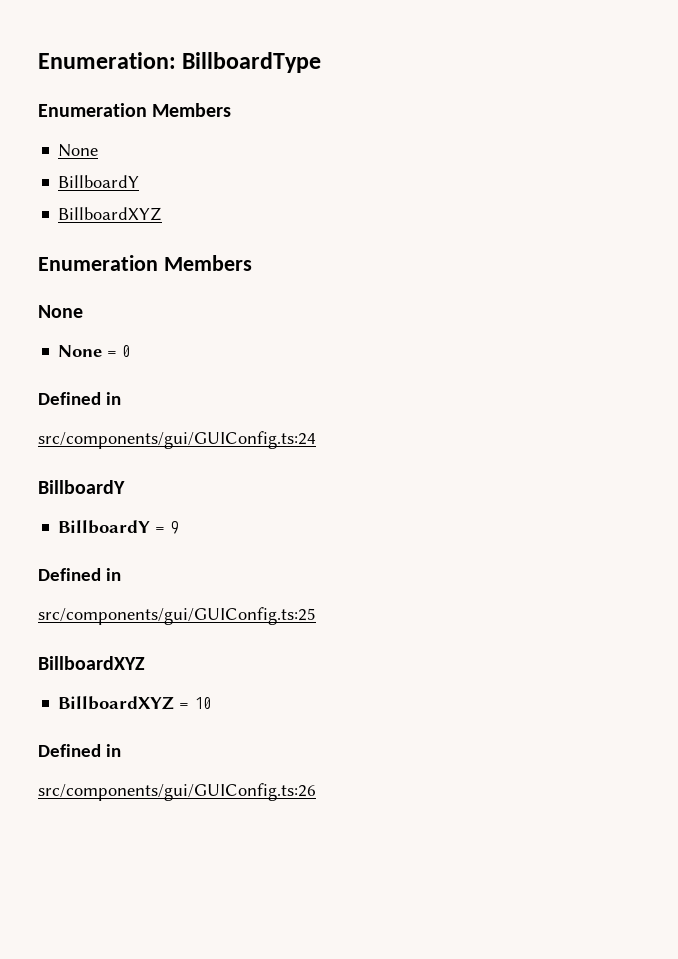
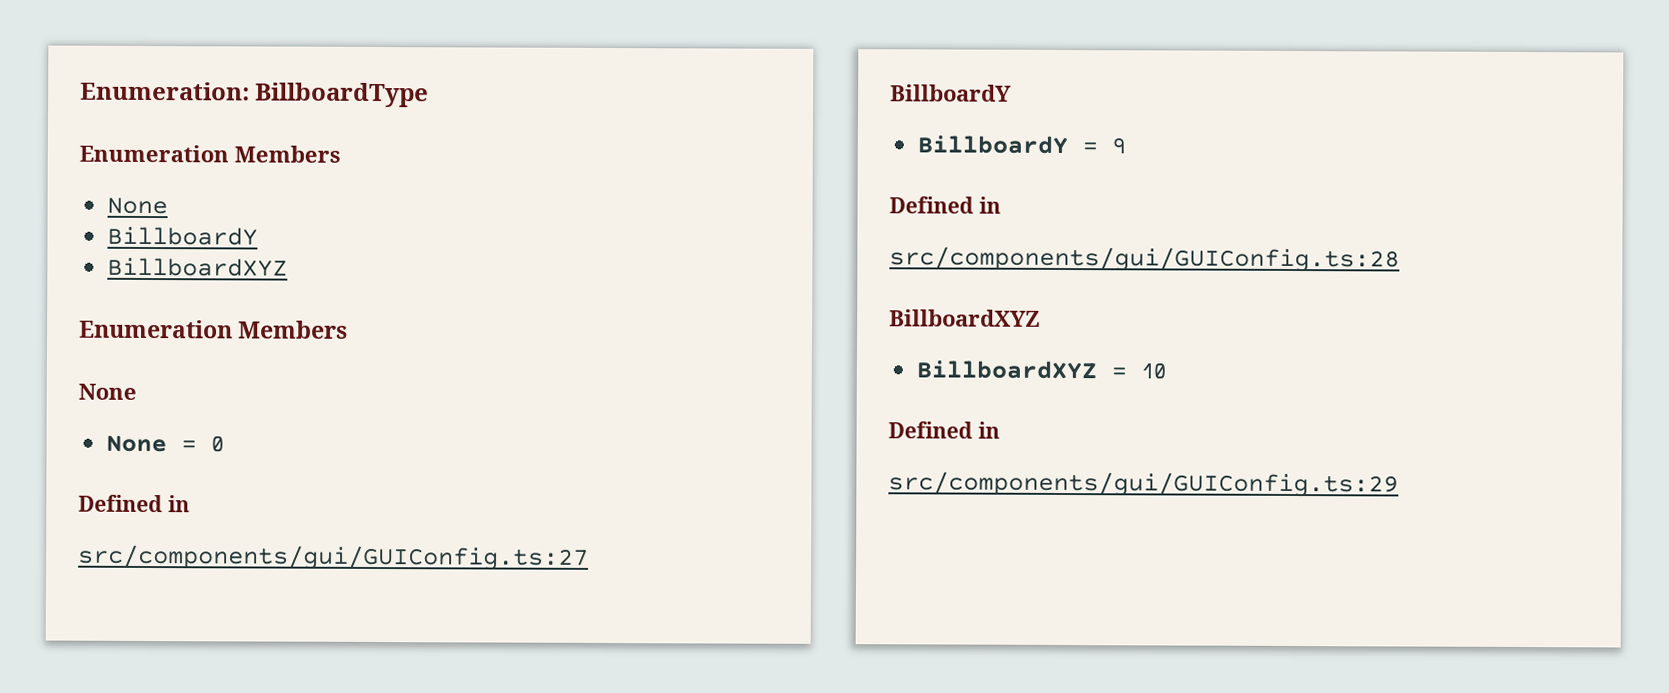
- src/components/gui/GUIConfig.ts:24
+ src/components/gui/GUIConfig.ts:27
- src/components/gui/GUIConfig.ts:25
+ src/components/gui/GUIConfig.ts:28
- src/components/gui/GUIConfig.ts:26
+ src/components/gui/GUIConfig.ts:29

